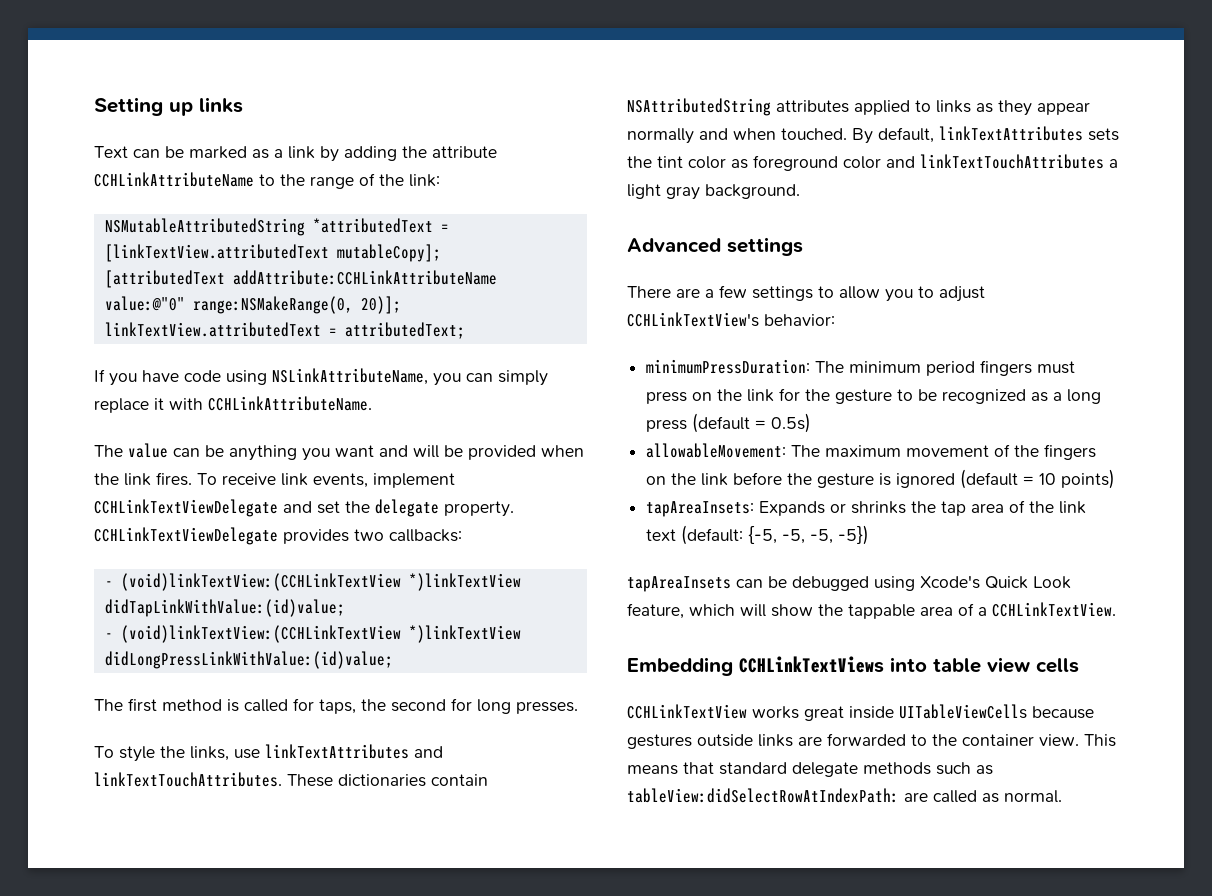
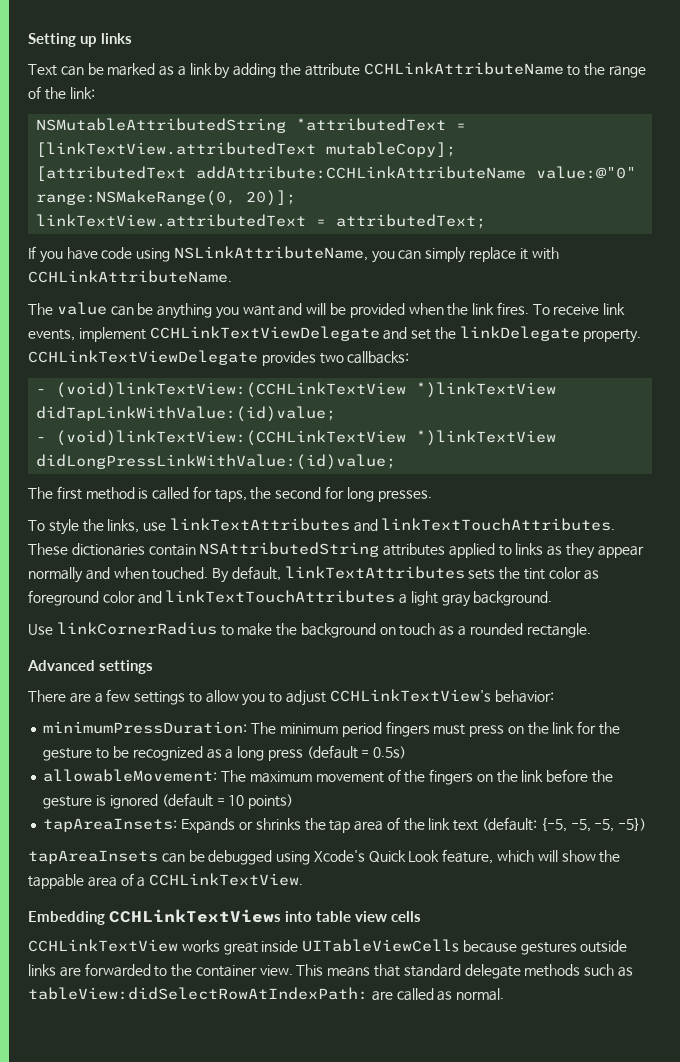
- To receive link events, implement CCHLinkTextViewDelegate and set the delegate property.
+ To receive link events, implement CCHLinkTextViewDelegate and set the linkDelegate property.
+ Use linkCornerRadius to make the background on touch as a rounded rectangle.

